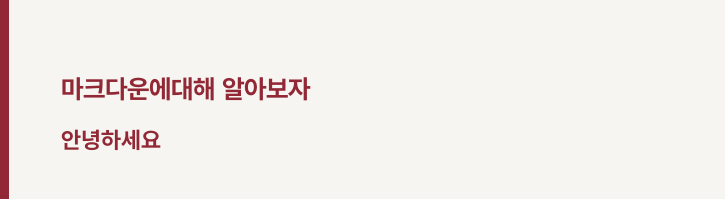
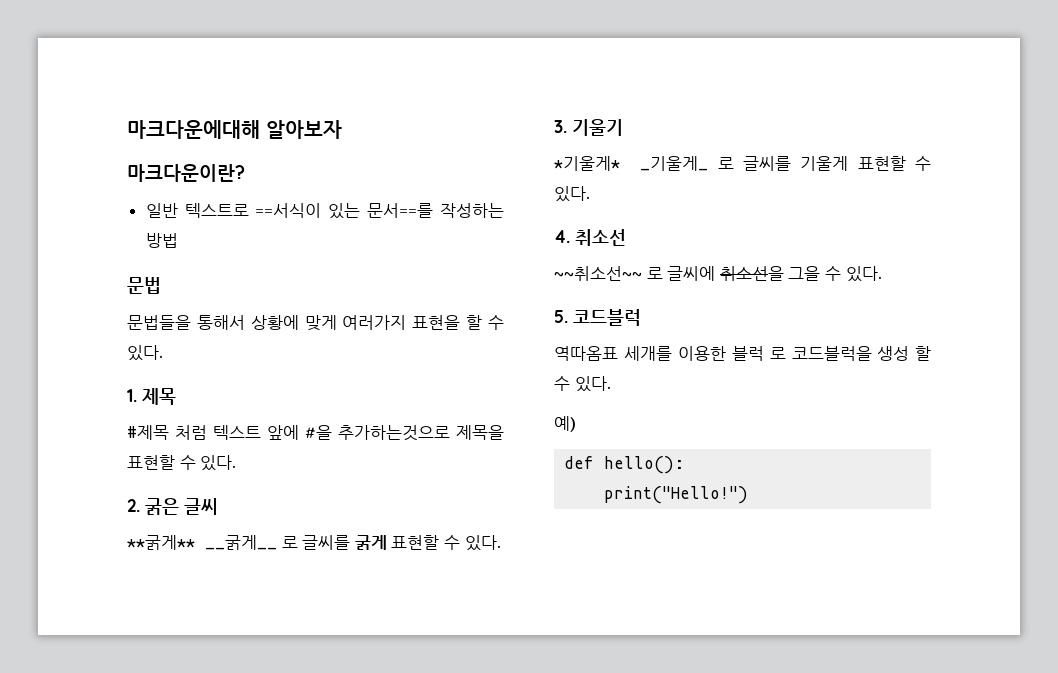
- 안녕하세요
+ 마크다운이란?
+ 일반 텍스트로 ==서식이 있는 문서==를 작성하는 방법
+ 문법
+ 문법들을 통해서 상황에 맞게 여러가지 표현을 할 수 있다.
+ 1. 제목
+ #제목 처럼 텍스트 앞에 #을 추가하는것으로 제목을 표현할 수 있다.
+ 2. 굵은 글씨
+ **굵게** __굵게__ 로 글씨를 굵게 표현할 수 있다.
+ 3. 기울기
+ *기울게* _기울게_ 로 글씨를 기울게 표현할 수 있다.
+ 4. 취소선
+ ~~취소선~~ 로 글씨에 취소선을 그을 수 있다.
+ 5. 코드블럭
+ 역따옴표 세개를 이용한 블럭 로 코드블럭을 생성 할 수 있다.
+ 예)
+ def hello():
+ print("Hello!")

